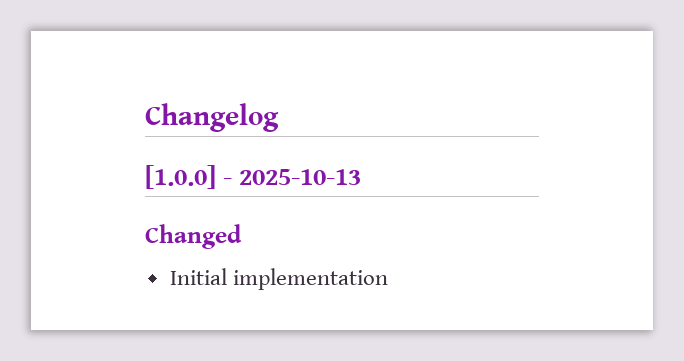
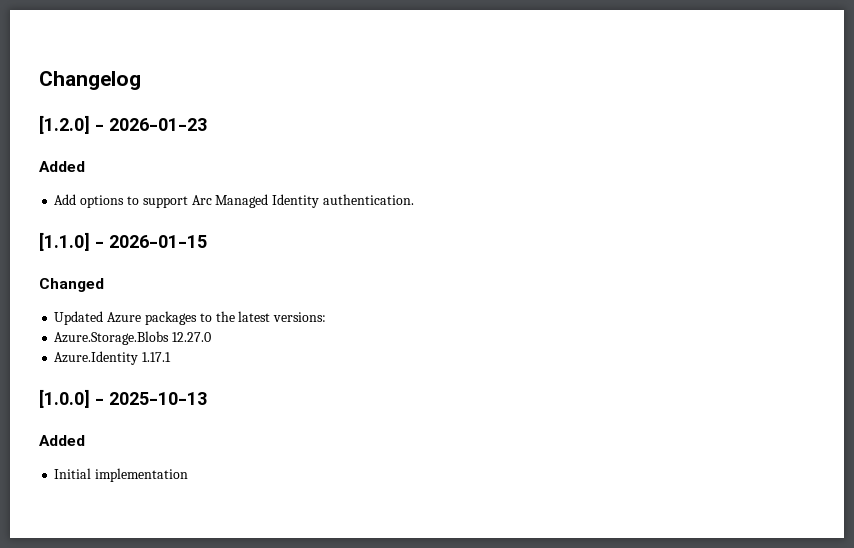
+ [1.2.0] - 2026-01-23
+ Added
+ Add options to support Arc Managed Identity authentication.
+ [1.1.0] - 2026-01-15
+ Changed
+ Updated Azure packages to the latest versions:
+ Azure.Storage.Blobs 12.27.0
+ Azure.Identity 1.17.1
  [1.0.0] - 2025-10-13
- Changed
+ Added

